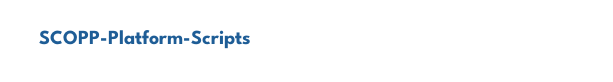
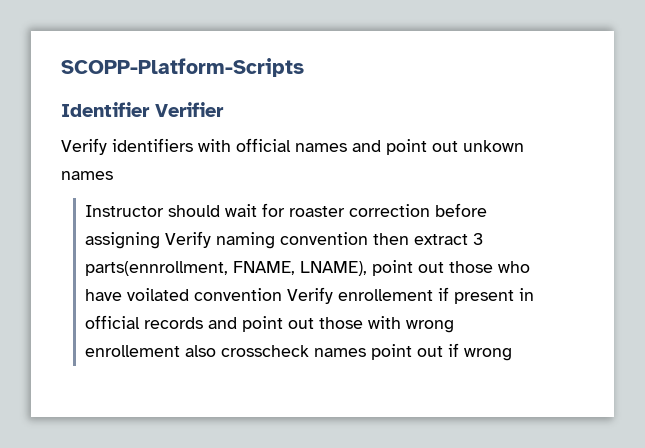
+ Identifier Verifier
+ Verify identifiers with official names and point out unkown names
+ Instructor should wait for roaster correction before assigning Verify naming convention then extract 3 parts(ennrollment, FNAME, LNAME), point out those who have voilated convention Verify enrollement if present in official records and point out those with wrong enrollement also crosscheck names point out if wrong

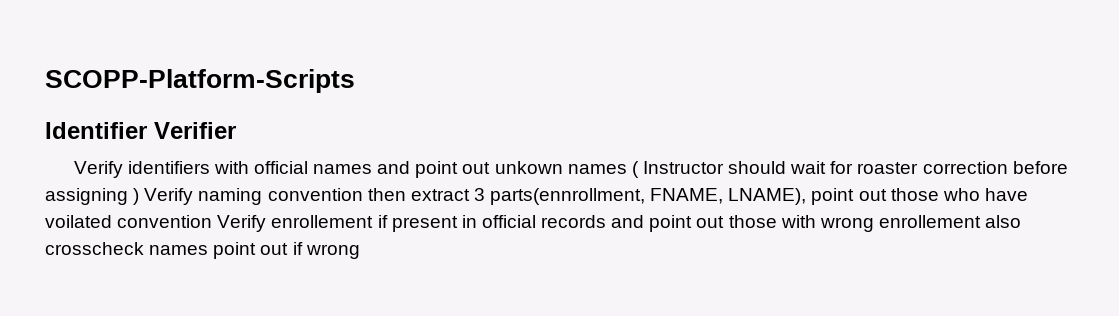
- Verify identifiers with official names and point out unkown names
- Instructor should wait for roaster correction before assigning Verify naming convention then extract 3 parts(ennrollment, FNAME, LNAME), point out those who have voilated convention Verify enrollement if present in official records and point out those with wrong enrollement also crosscheck names point out if wrong
+ Verify identifiers with official names and point out unkown names ( Instructor should wait for roaster correction before assigning ) Verify naming convention then extract 3 parts(ennrollment, FNAME, LNAME), point out those who have voilated convention Verify enrollement if present in official records and point out those with wrong enrollement also crosscheck names point out if wrong

